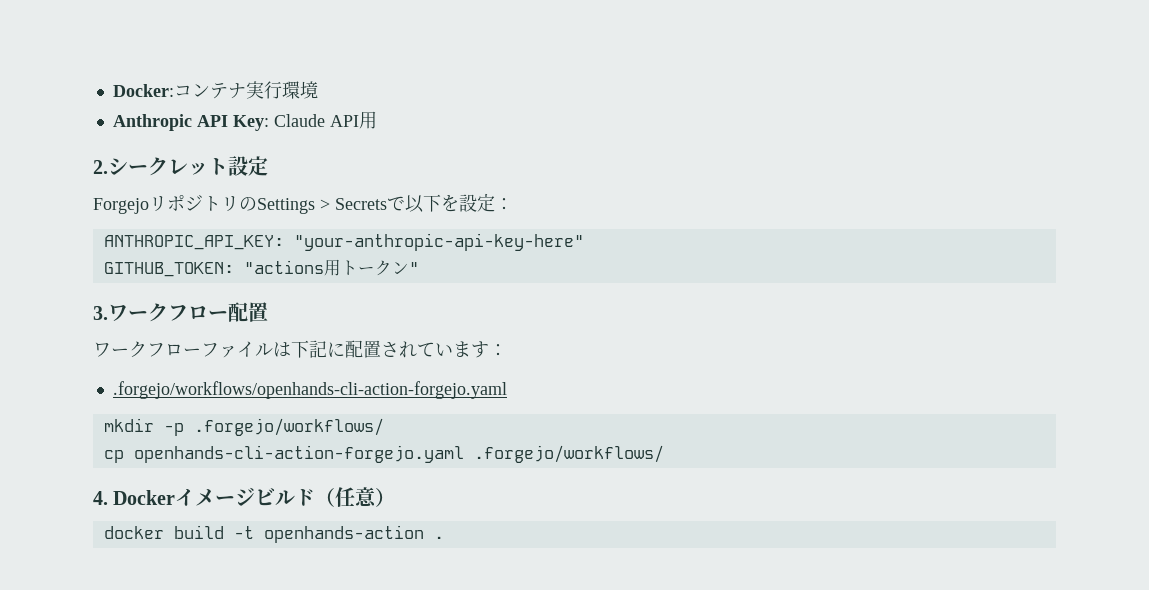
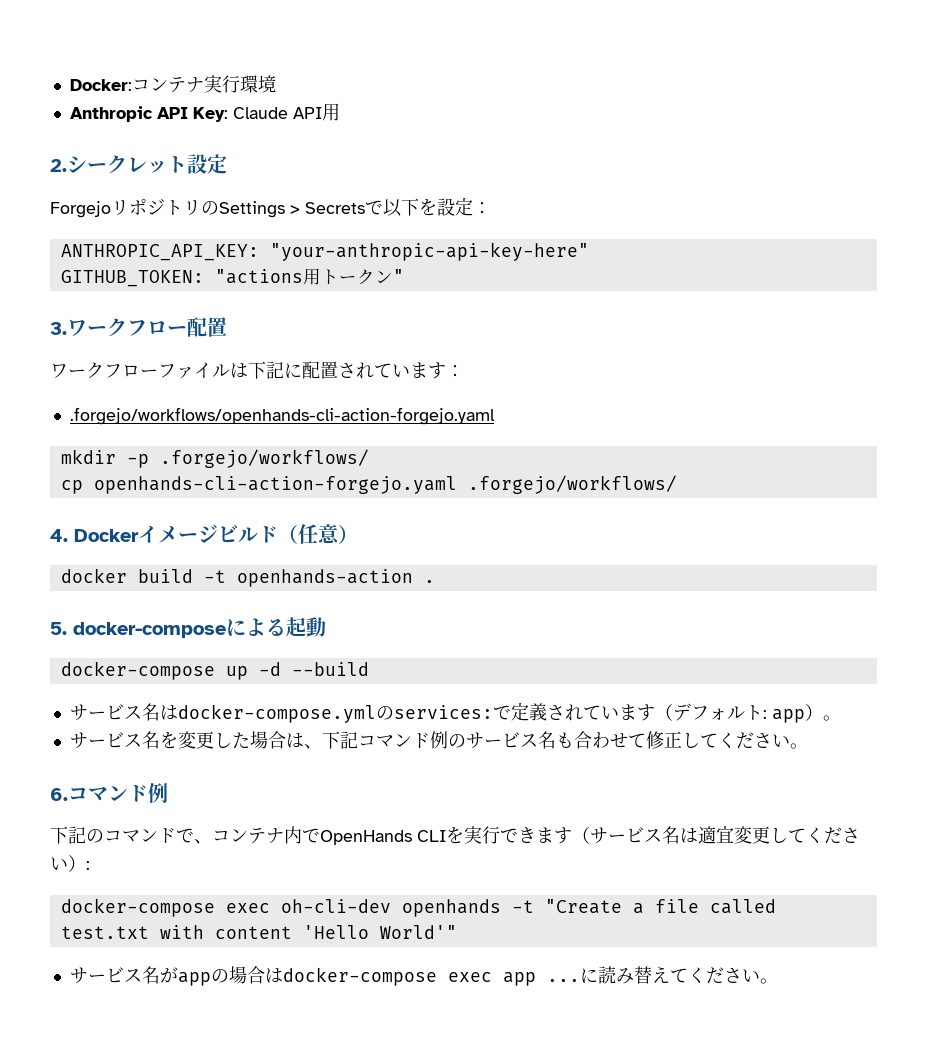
+ 5. docker-composeによる起動
+ docker-compose up -d --build
+ サービス名はdocker-compose.ymlのservices:で定義されています（デフォルト: app）。
+ サービス名を変更した場合は、下記コマンド例のサービス名も合わせて修正してください。
+ 6.コマンド例
+ 下記のコマンドで、コンテナ内でOpenHands CLIを実行できます（サービス名は適宜変更してください）:
+ docker-compose exec oh-cli-dev openhands -t "Create a file called test.txt with content 'Hello World'"
+ サービス名がappの場合はdocker-compose exec app ...に読み替えてください。

